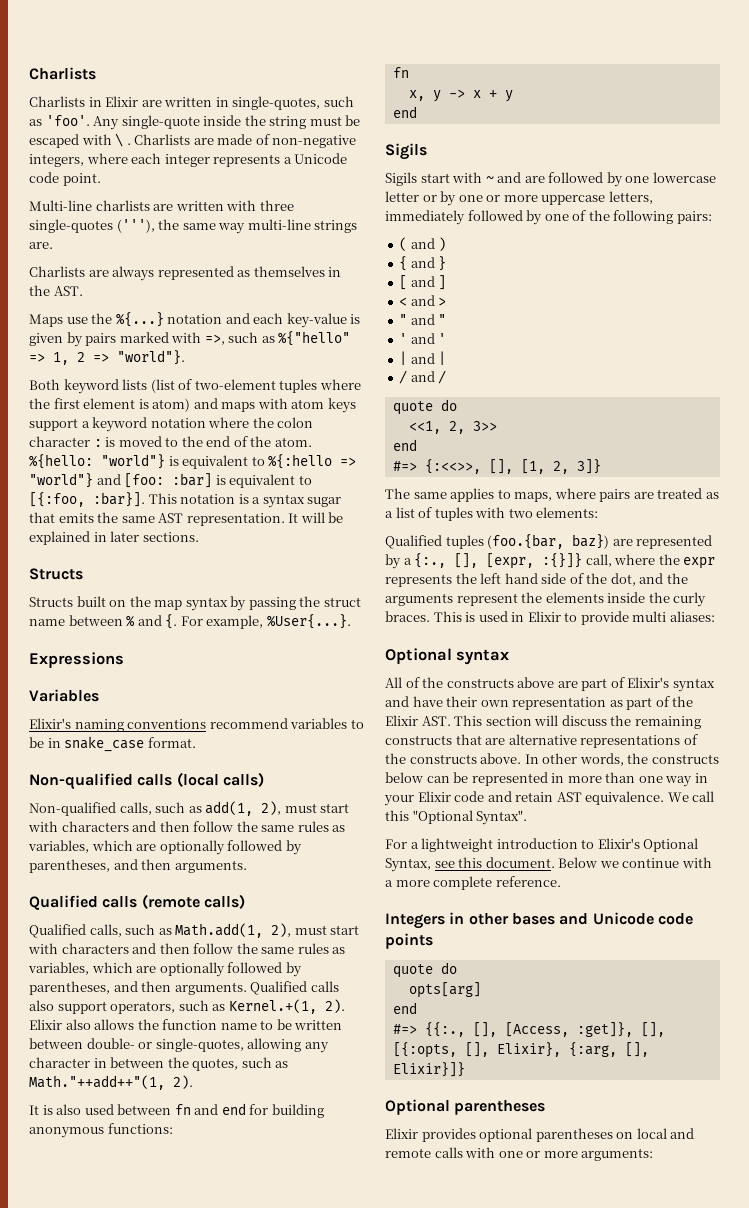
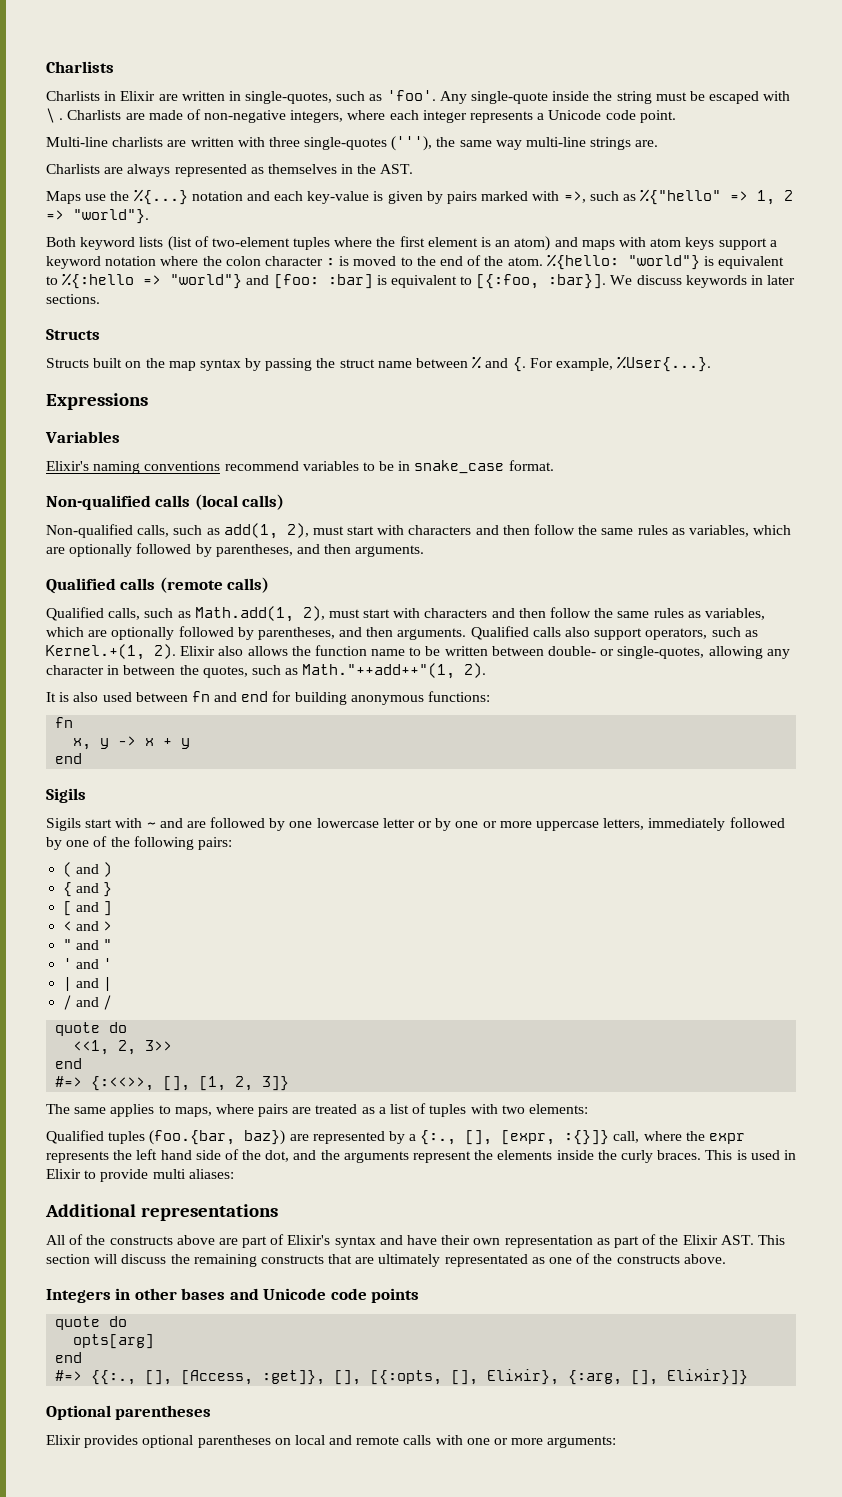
- Both keyword lists (list of two-element tuples where the first element is atom) and maps with atom keys support a keyword notation where the colon character : is moved to the end of the atom.
+ Both keyword lists (list of two-element tuples where the first element is an atom) and maps with atom keys support a keyword notation where the colon character : is moved to the end of the atom.
- This notation is a syntax sugar that emits the same AST representation. It will be explained in later sections.
+ We discuss keywords in later sections.
- Optional syntax
+ Additional representations
- All of the constructs above are part of Elixir's syntax and have their own representation as part of the Elixir AST. This section will discuss the remaining constructs that are alternative representations of the constructs above. In other words, the constructs below can be represented in more than one way in your Elixir code and retain AST equivalence. We call this "Optional Syntax".
- For a lightweight introduction to Elixir's Optional Syntax, see this document. Below we continue with a more complete reference.
+ All of the constructs above are part of Elixir's syntax and have their own representation as part of the Elixir AST. This section will discuss the remaining constructs that are ultimately representated as one of the constructs above.

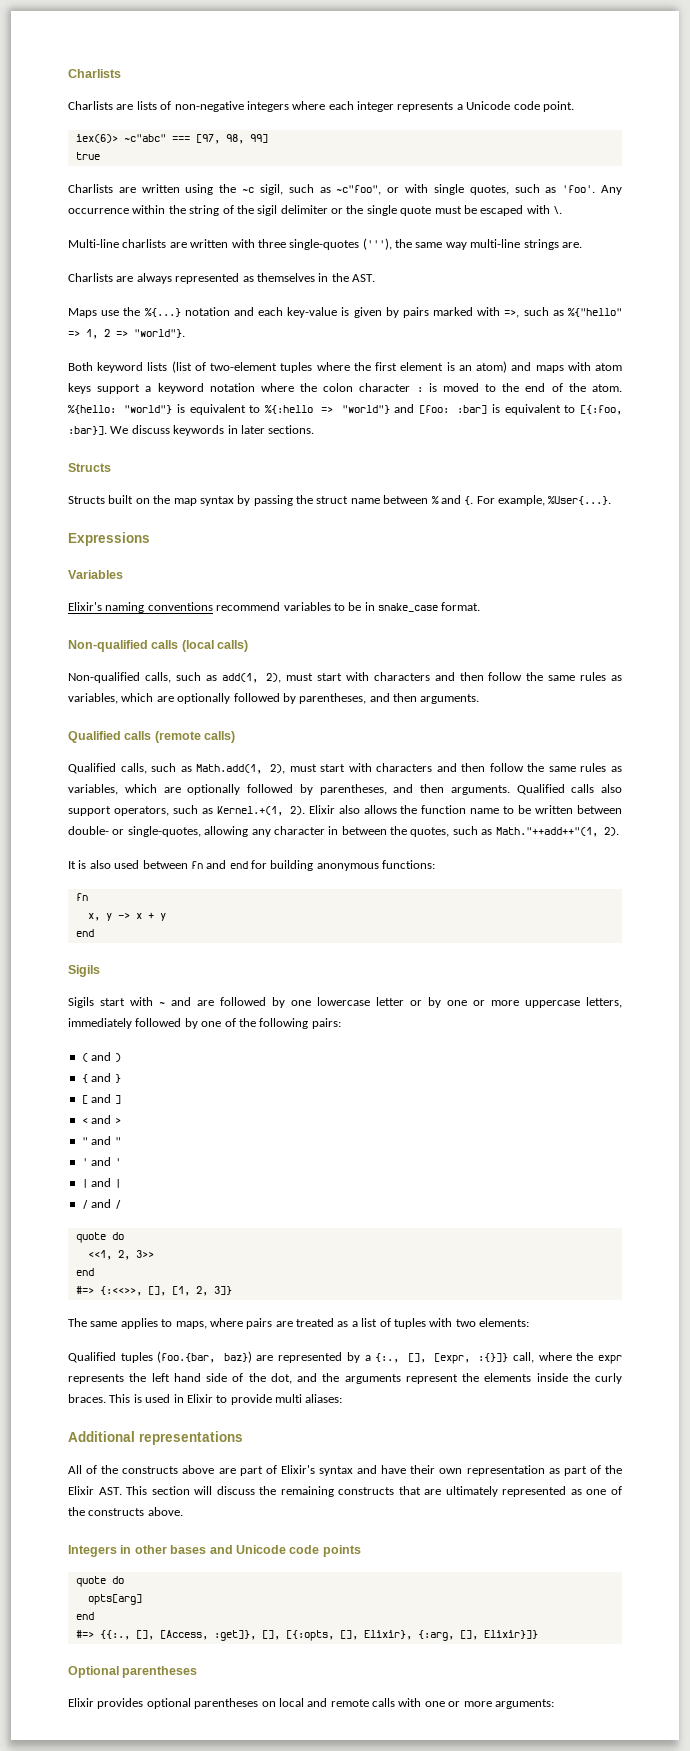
- Charlists in Elixir are written in single-quotes, such as 'foo'. Any single-quote inside the string must be escaped with \ . Charlists are made of non-negative integers, where each integer represents a Unicode code point.
+ Charlists are lists of non-negative integers where each integer represents a Unicode code point.
+ iex(6)> ~c"abc" === [97, 98, 99]
+ true
+ Charlists are written using the ~c sigil, such as ~c"foo", or with single quotes, such as 'foo'. Any occurrence within the string of the sigil delimiter or the single quote must be escaped with \.
- All of the constructs above are part of Elixir's syntax and have their own representation as part of the Elixir AST. This section will discuss the remaining constructs that are ultimately representated as one of the constructs above.
+ All of the constructs above are part of Elixir's syntax and have their own representation as part of the Elixir AST. This section will discuss the remaining constructs that are ultimately represented as one of the constructs above.

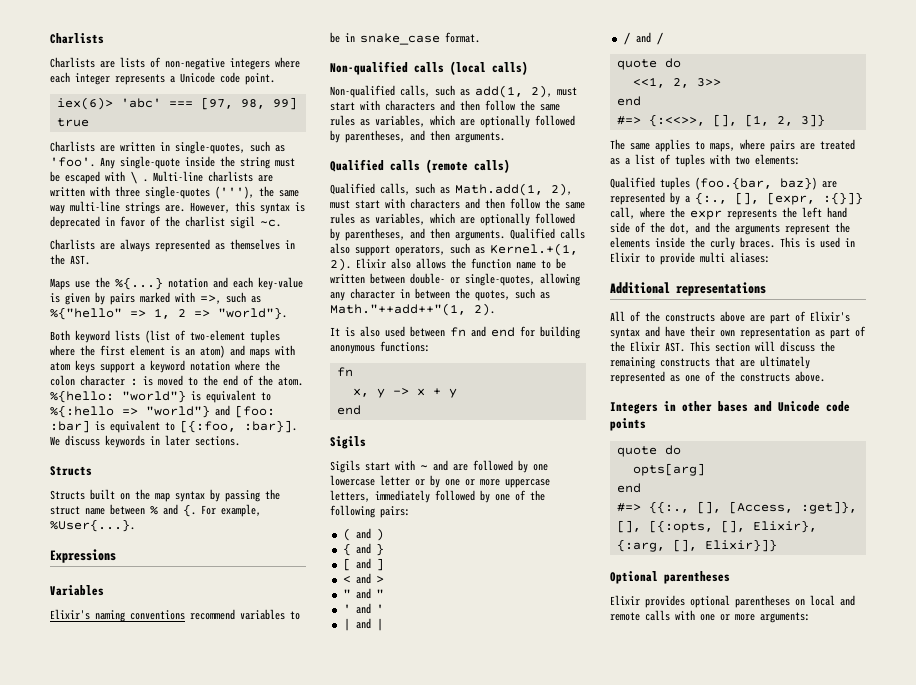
- iex(6)> ~c"abc" === [97, 98, 99]
+ iex(6)> 'abc' === [97, 98, 99]
- Charlists are written using the ~c sigil, such as ~c"foo", or with single quotes, such as 'foo'. Any occurrence within the string of the sigil delimiter or the single quote must be escaped with \.
- Multi-line charlists are written with three single-quotes ('''), the same way multi-line strings are.
+ Charlists are written in single-quotes, such as 'foo'. Any single-quote inside the string must be escaped with \ . Multi-line charlists are written with three single-quotes ('''), the same way multi-line strings are. However, this syntax is deprecated in favor of the charlist sigil ~c.

